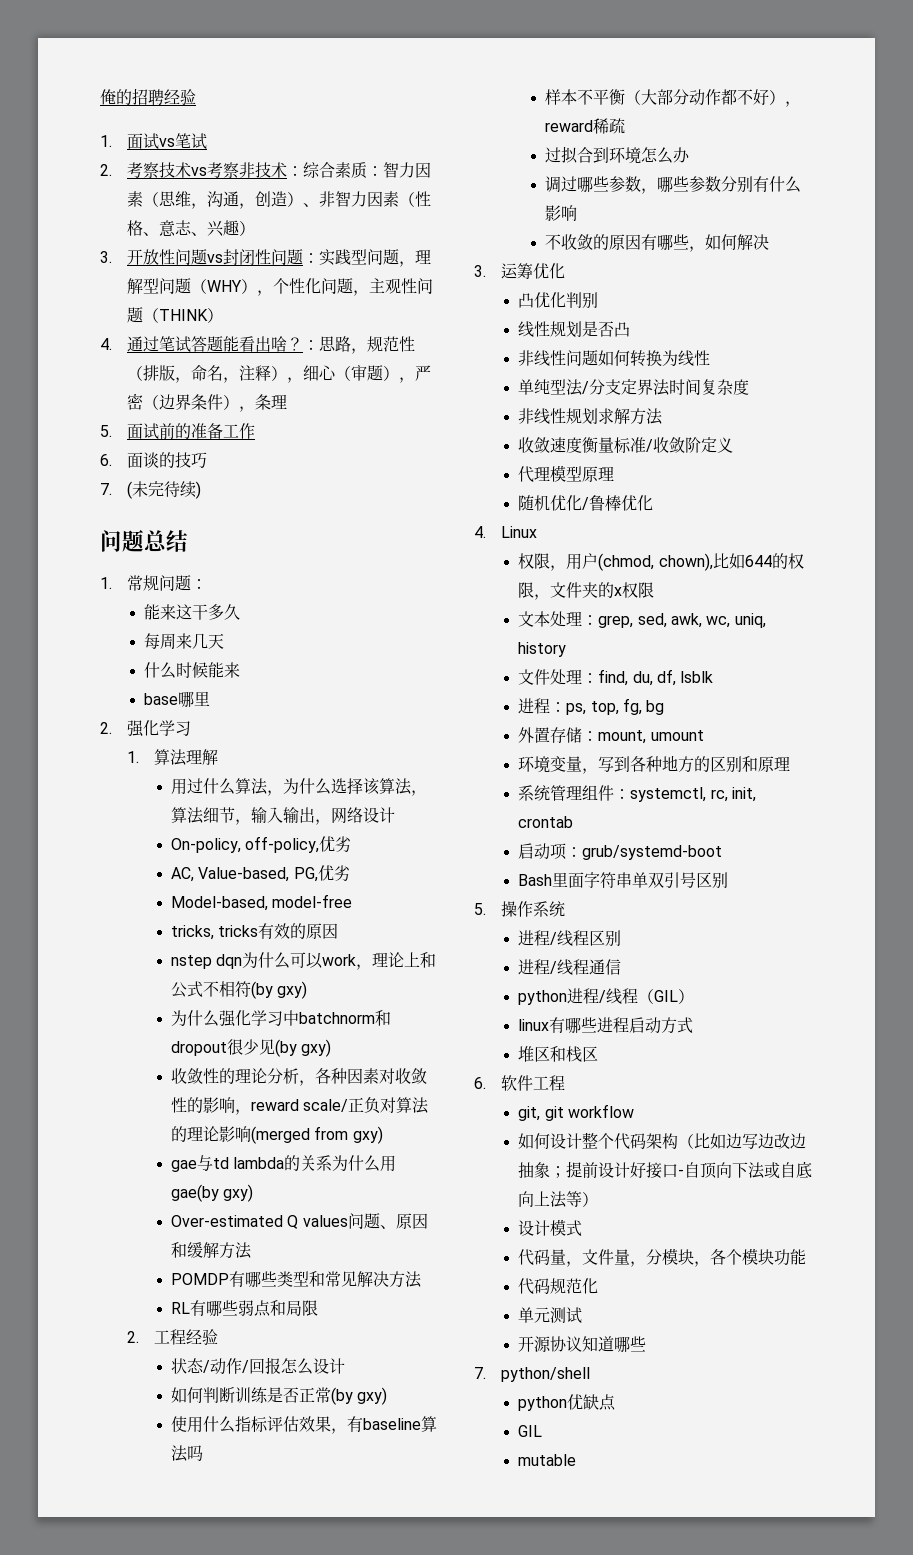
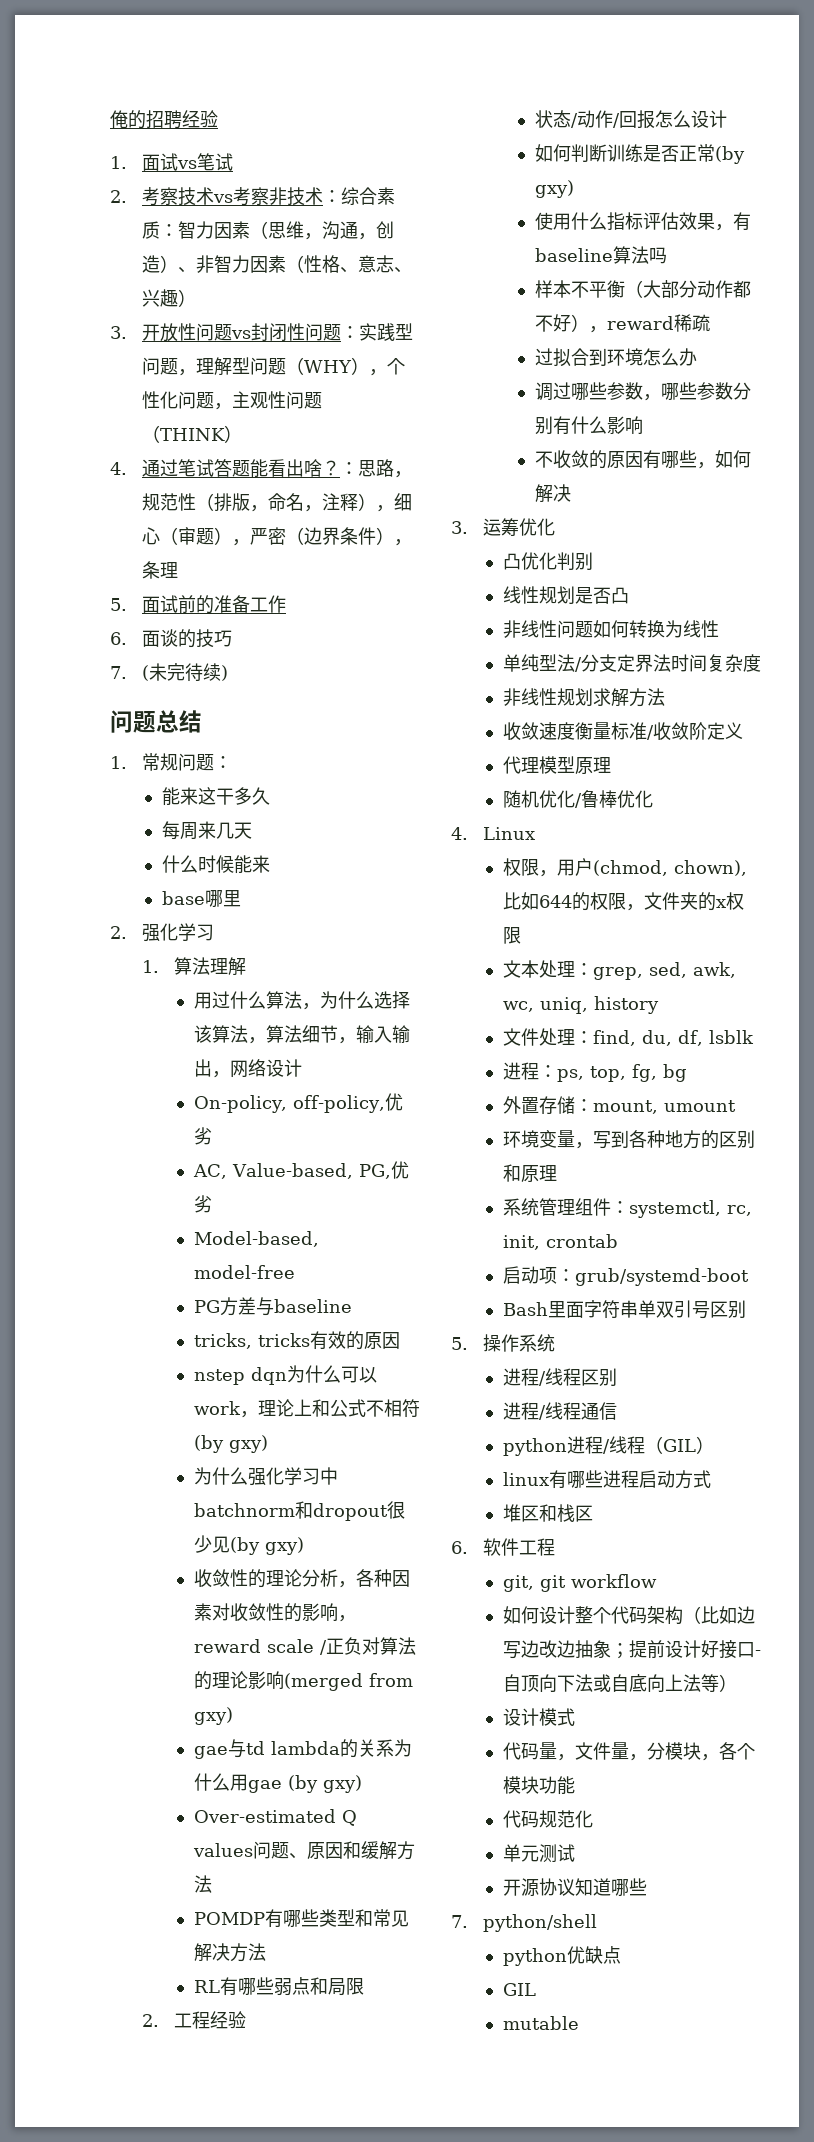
+ PG方差与baseline
- 收敛性的理论分析，各种因素对收敛性的影响，reward scale/正负对算法的理论影响(merged from gxy)
+ 收敛性的理论分析，各种因素对收敛性的影响，reward scale /正负对算法的理论影响(merged from gxy)
- gae与td lambda的关系为什么用gae(by gxy)
+ gae与td lambda的关系为什么用gae (by gxy)

